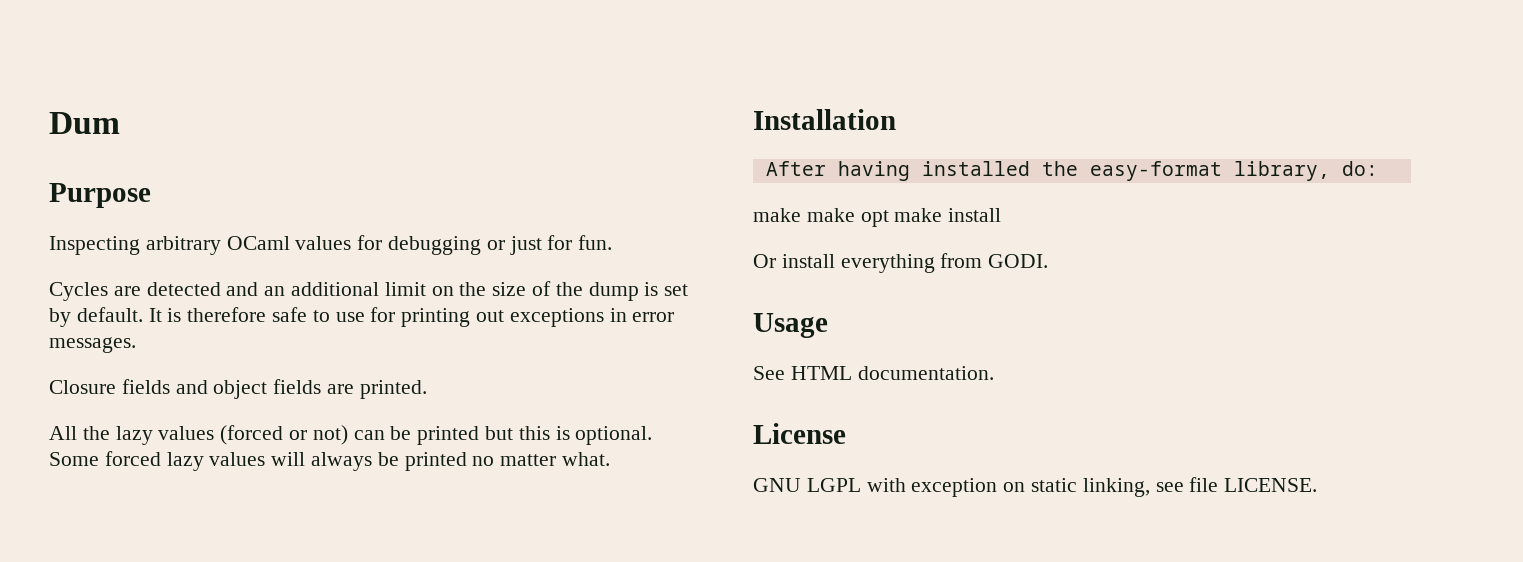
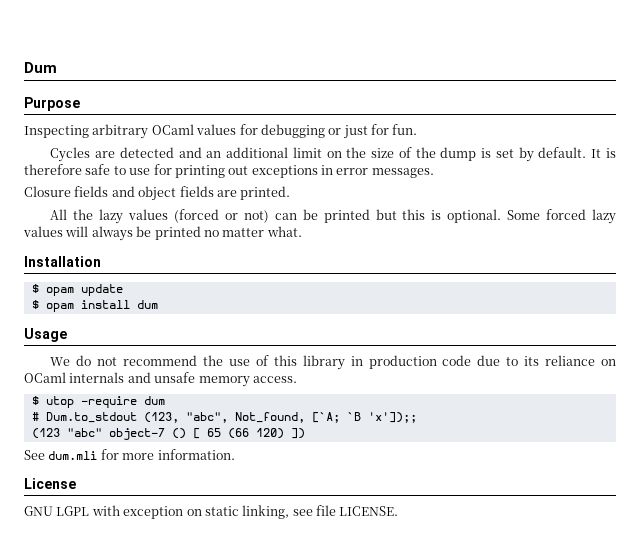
- After having installed the easy-format library, do:
- make make opt make install
- Or install everything from GODI.
+ $ opam update
+ $ opam install dum
  Usage
- See HTML documentation.
+ We do not recommend the use of this library in production code due to its reliance on OCaml internals and unsafe memory access.
+ $ utop -require dum
+ # Dum.to_stdout (123, "abc", Not_found, [`A; `B 'x']);;
+ (123 "abc" object-7 () [ 65 (66 120) ])
+ See dum.mli for more information.

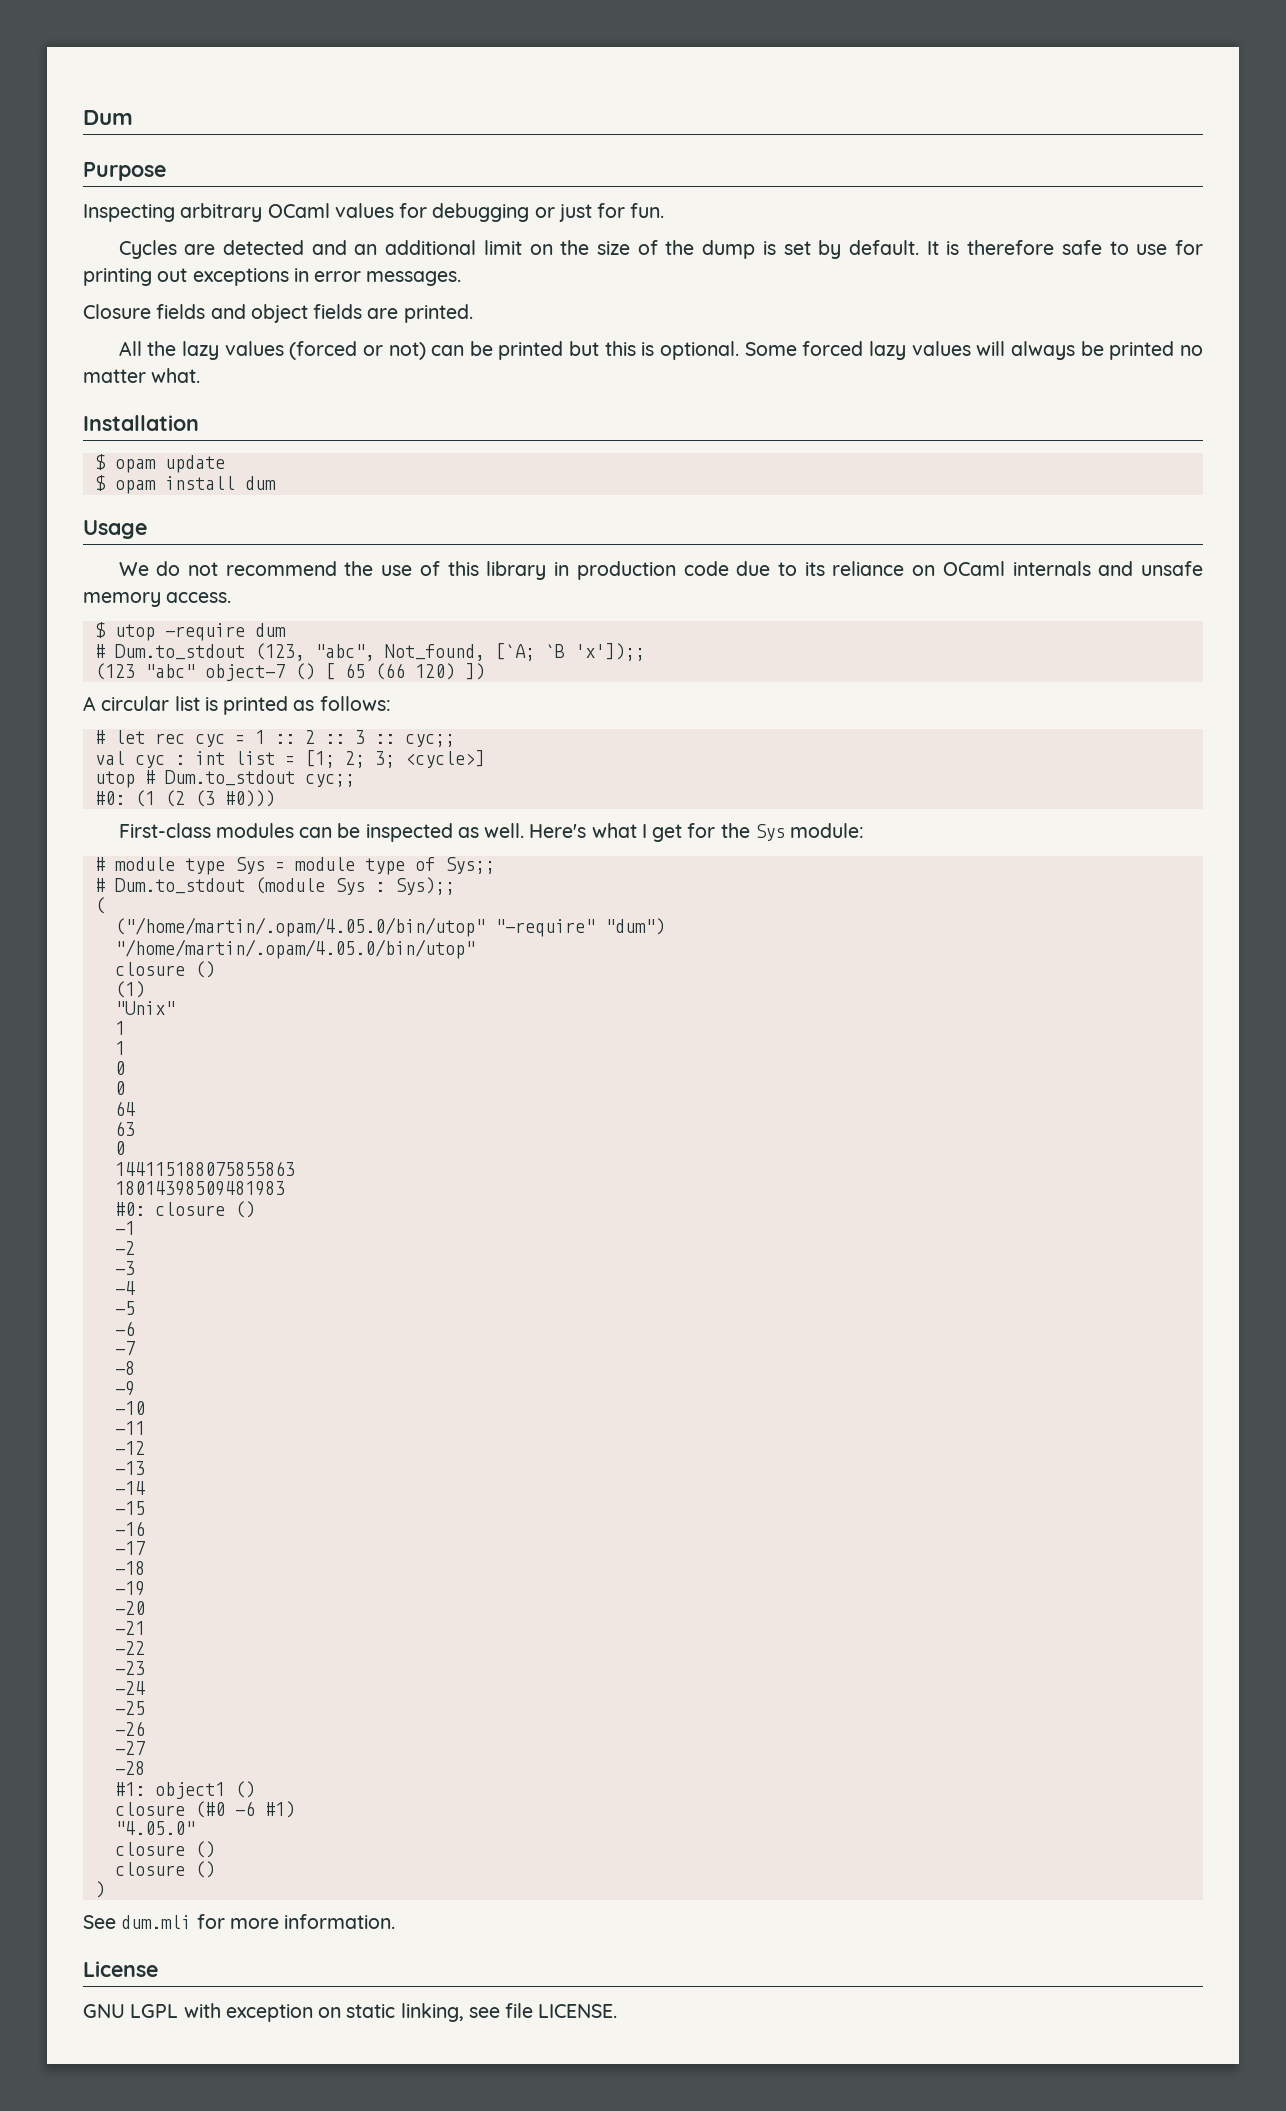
+ A circular list is printed as follows:
+ # let rec cyc = 1 :: 2 :: 3 :: cyc;;
+ val cyc : int list = [1; 2; 3; <cycle>]
+ utop # Dum.to_stdout cyc;;
+ #0: (1 (2 (3 #0)))
+ First-class modules can be inspected as well. Here's what I get for the Sys module:
+ # module type Sys = module type of Sys;;
+ # Dum.to_stdout (module Sys : Sys);;
+ (
+ ("/home/martin/.opam/4.05.0/bin/utop" "-require" "dum")
+ "/home/martin/.opam/4.05.0/bin/utop"
+ closure ()
+ (1)
+ "Unix"
+ 1
+ 1
+ 0
+ 0
+ 64
+ 63
+ 0
+ 144115188075855863
+ 18014398509481983
+ #0: closure ()
+ -1
+ -2
+ -3
+ -4
+ -5
+ -6
+ -7
+ -8
+ -9
+ -10
+ -11
+ -12
+ -13
+ -14
+ -15
+ -16
+ -17
+ -18
+ -19
+ -20
+ -21
+ -22
+ -23
+ -24
+ -25
+ -26
+ -27
+ -28
+ #1: object1 ()
+ closure (#0 -6 #1)
+ "4.05.0"
+ closure ()
+ closure ()
+ )

